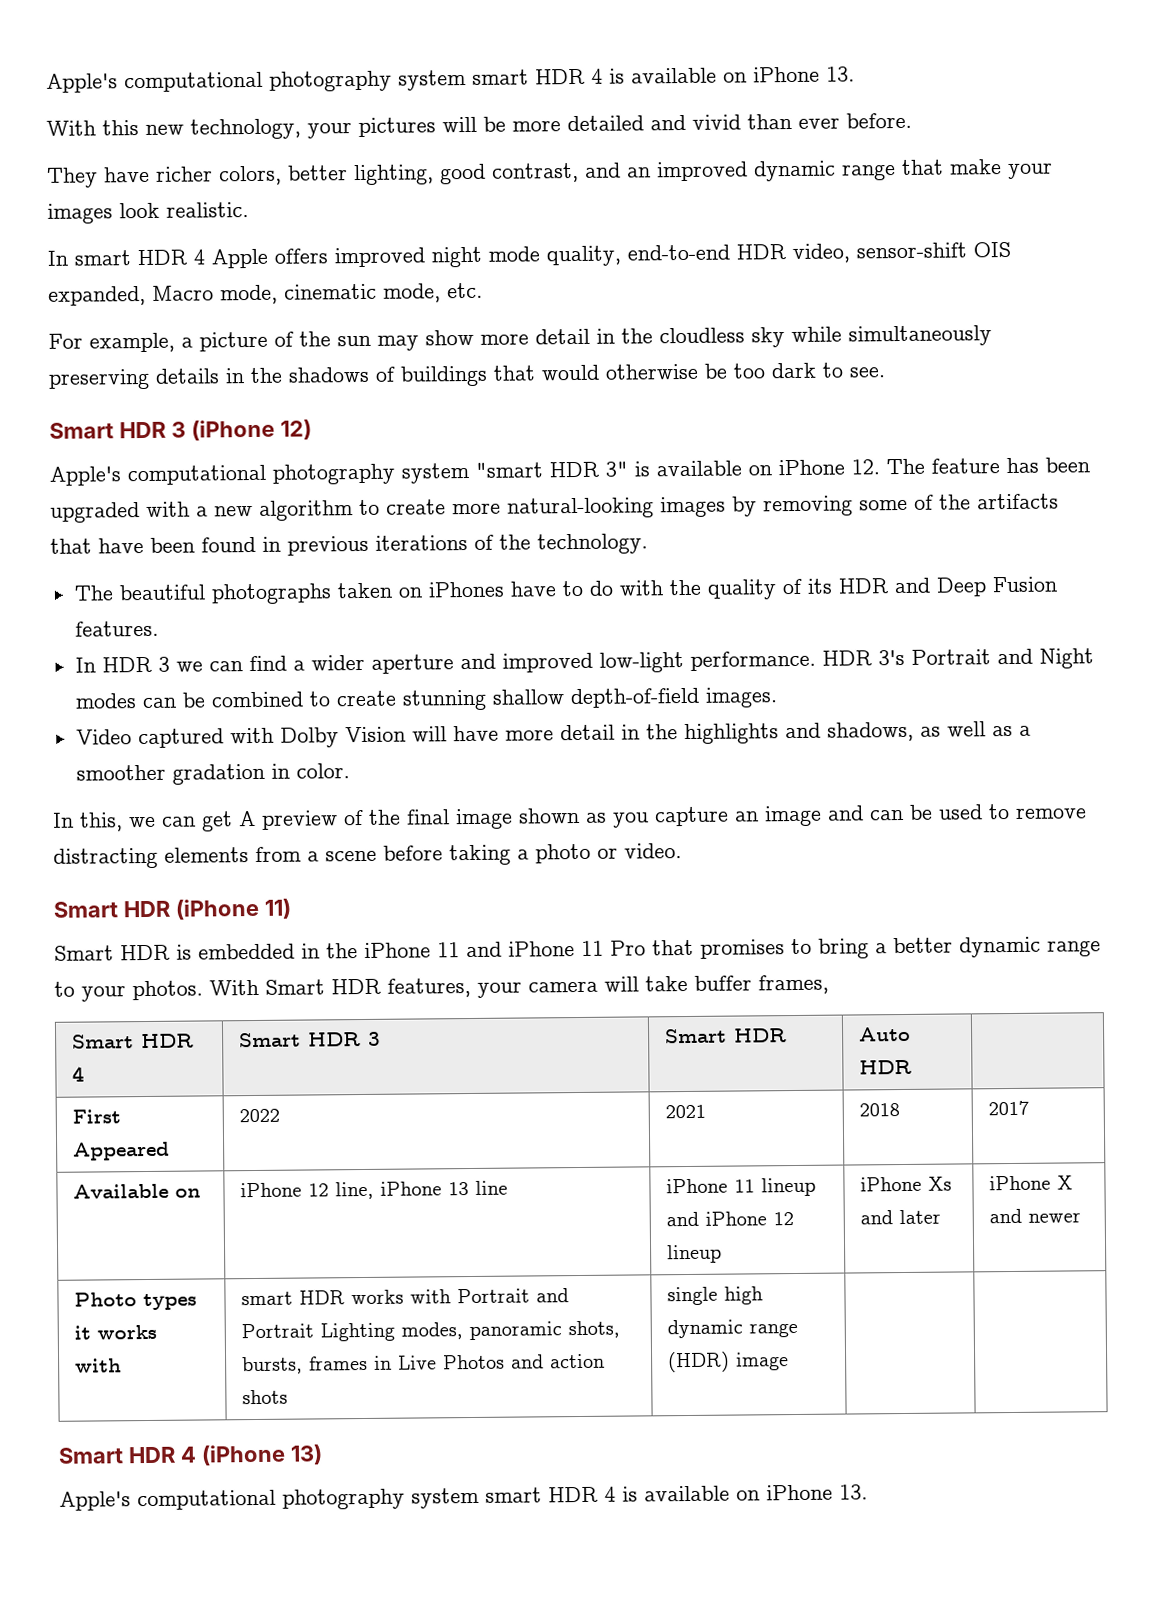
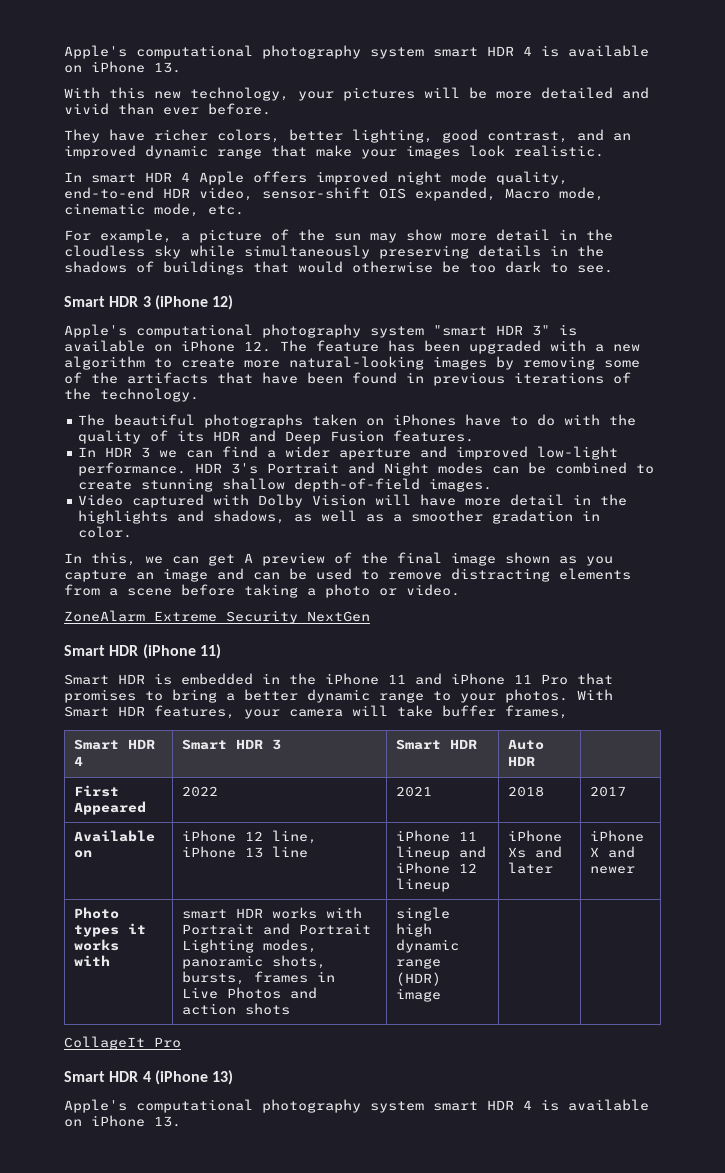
+ ZoneAlarm Extreme Security NextGen
+ CollageIt Pro

